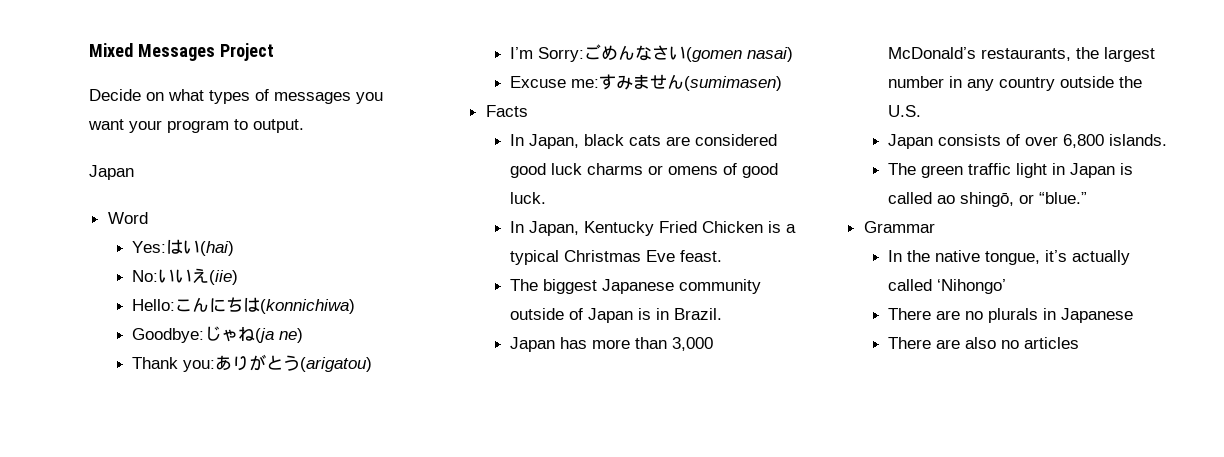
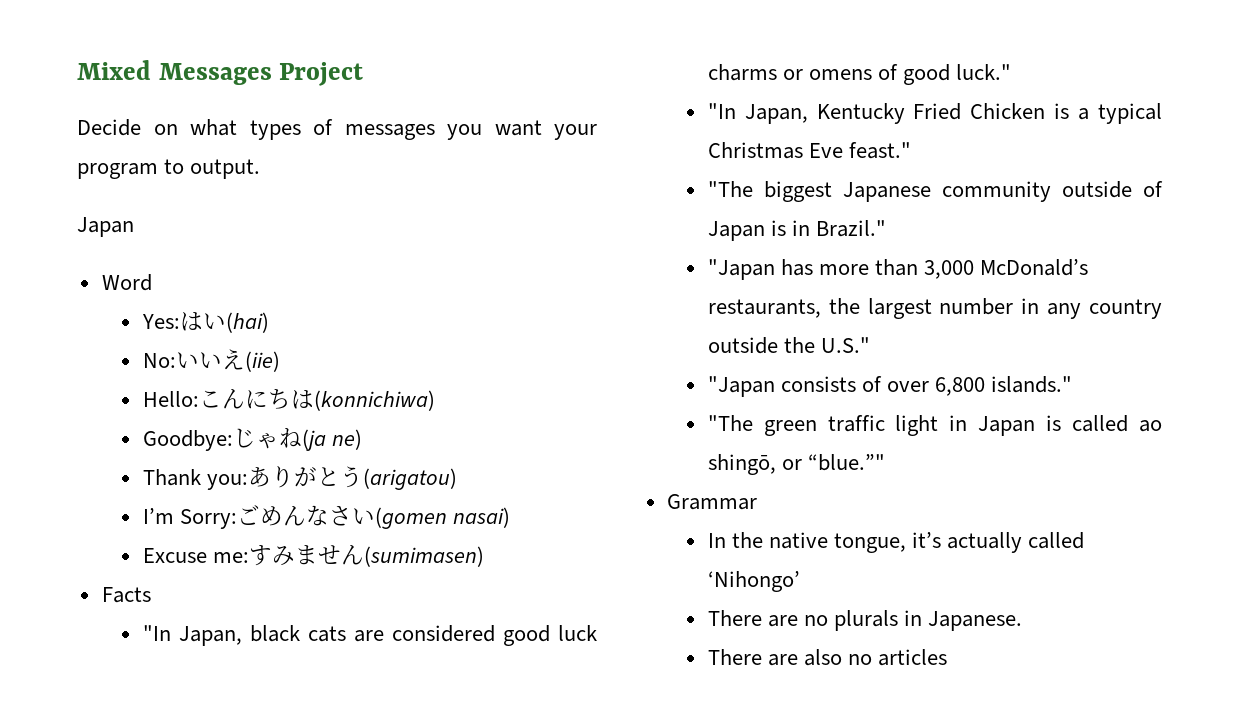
- In Japan, black cats are considered good luck charms or omens of good luck.
- In Japan, Kentucky Fried Chicken is a typical Christmas Eve feast.
- The biggest Japanese community outside of Japan is in Brazil.
- Japan has more than 3,000 McDonald’s restaurants, the largest number in any country outside the U.S.
- Japan consists of over 6,800 islands.
- The green traffic light in Japan is called ao shingō, or “blue.”
+ "In Japan, black cats are considered good luck charms or omens of good luck."
+ "In Japan, Kentucky Fried Chicken is a typical Christmas Eve feast."
+ "The biggest Japanese community outside of Japan is in Brazil."
+ "Japan has more than 3,000 McDonald’s restaurants, the largest number in any country outside the U.S."
+ "Japan consists of over 6,800 islands."
+ "The green traffic light in Japan is called ao shingō, or “blue.”"
- There are no plurals in Japanese
+ There are no plurals in Japanese.

